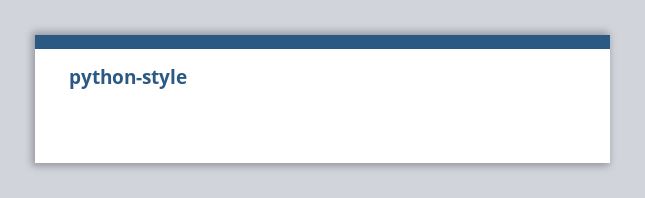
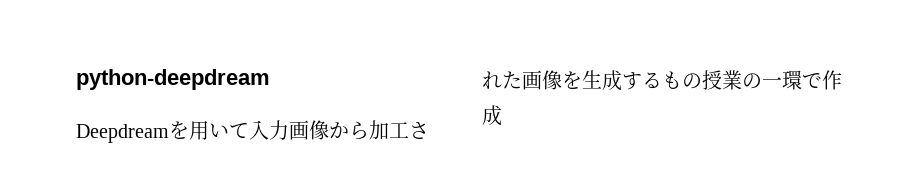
- python-style
+ python-deepdream
+ Deepdreamを用いて入力画像から加工された画像を生成するもの授業の一環で作成

